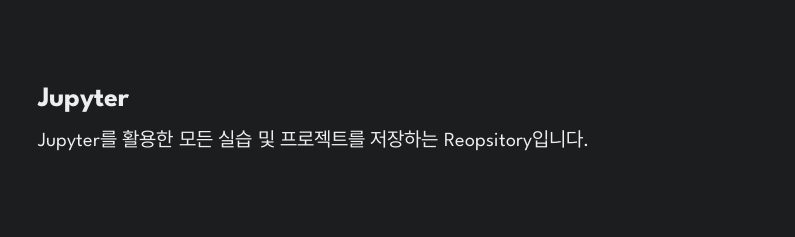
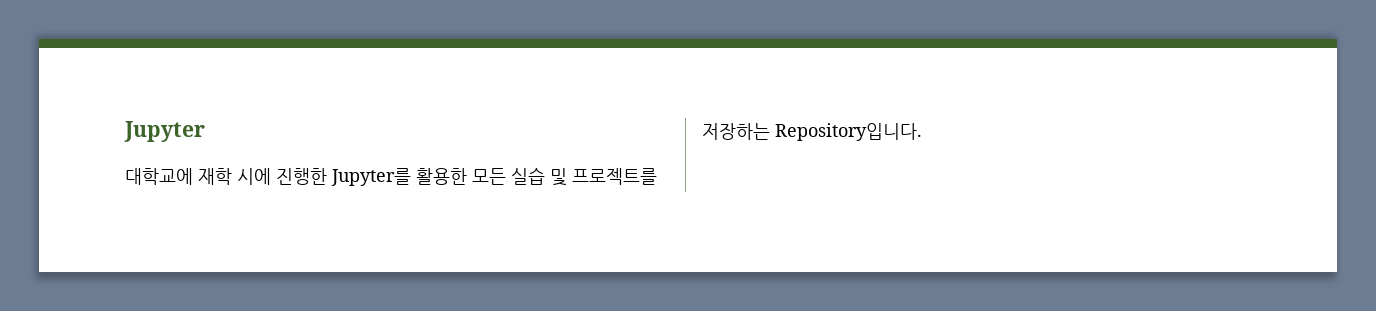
- Jupyter를 활용한 모든 실습 및 프로젝트를 저장하는 Reopsitory입니다.
+ 대학교에 재학 시에 진행한 Jupyter를 활용한 모든 실습 및 프로젝트를 저장하는 Repository입니다.

